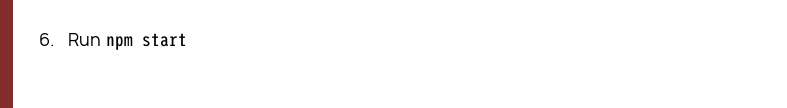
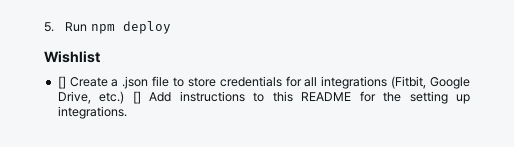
- 6. Run npm start
+ 5. Run npm deploy
+ Wishlist
+ [] Create a .json file to store credentials for all integrations (Fitbit, Google Drive, etc.) [] Add instructions to this README for the setting up integrations.

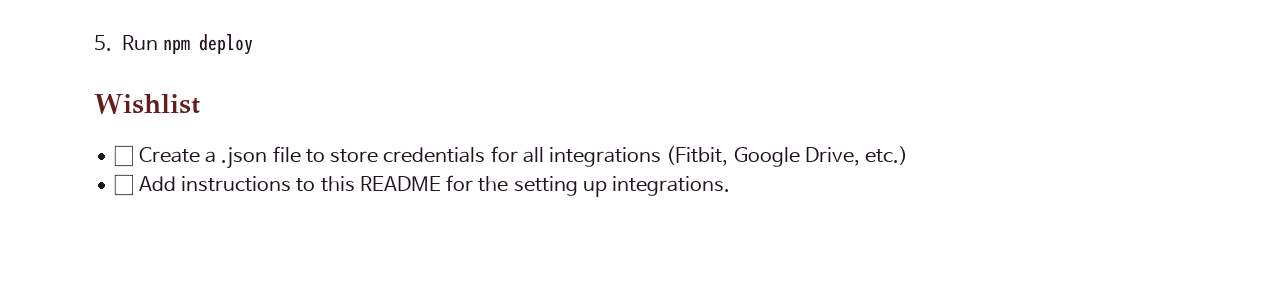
- [] Create a .json file to store credentials for all integrations (Fitbit, Google Drive, etc.) [] Add instructions to this README for the setting up integrations.
+ ☐ Create a .json file to store credentials for all integrations (Fitbit, Google Drive, etc.)
+ ☐ Add instructions to this README for the setting up integrations.

